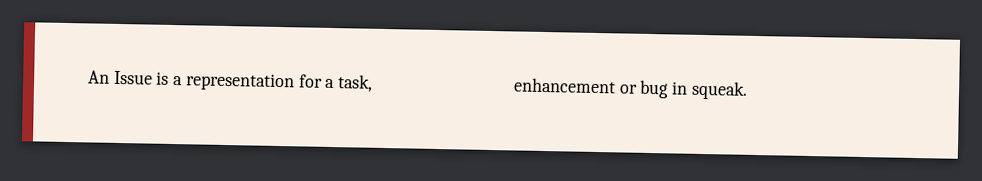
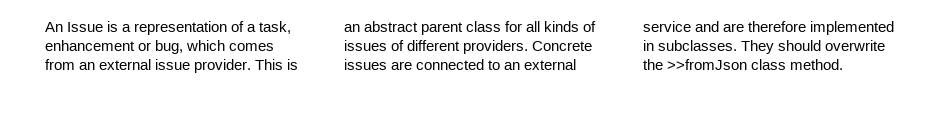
- An Issue is a representation for a task, enhancement or bug in squeak.
+ An Issue is a representation of a task, enhancement or bug, which comes from an external issue provider. This is an abstract parent class for all kinds of issues of different providers. Concrete issues are connected to an external service and are therefore implemented in subclasses. They should overwrite the >>fromJson class method.

